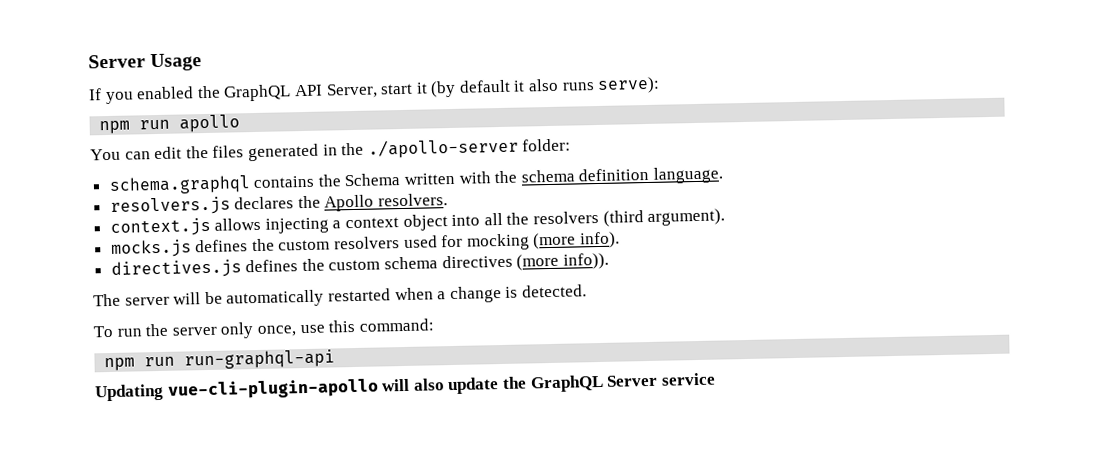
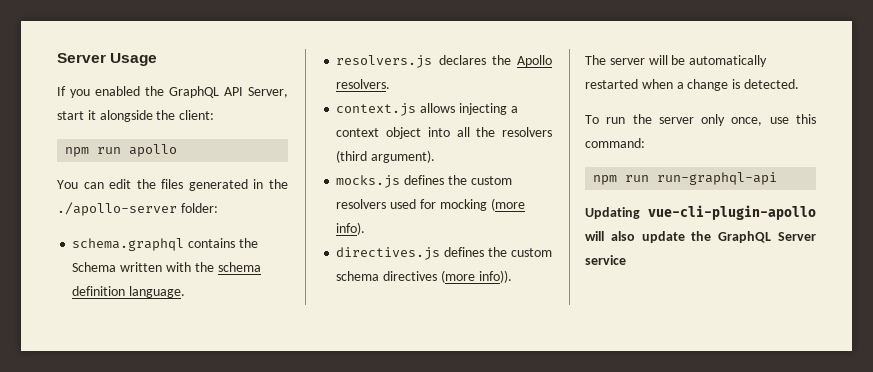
- If you enabled the GraphQL API Server, start it (by default it also runs serve):
+ If you enabled the GraphQL API Server, start it alongside the client:

